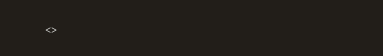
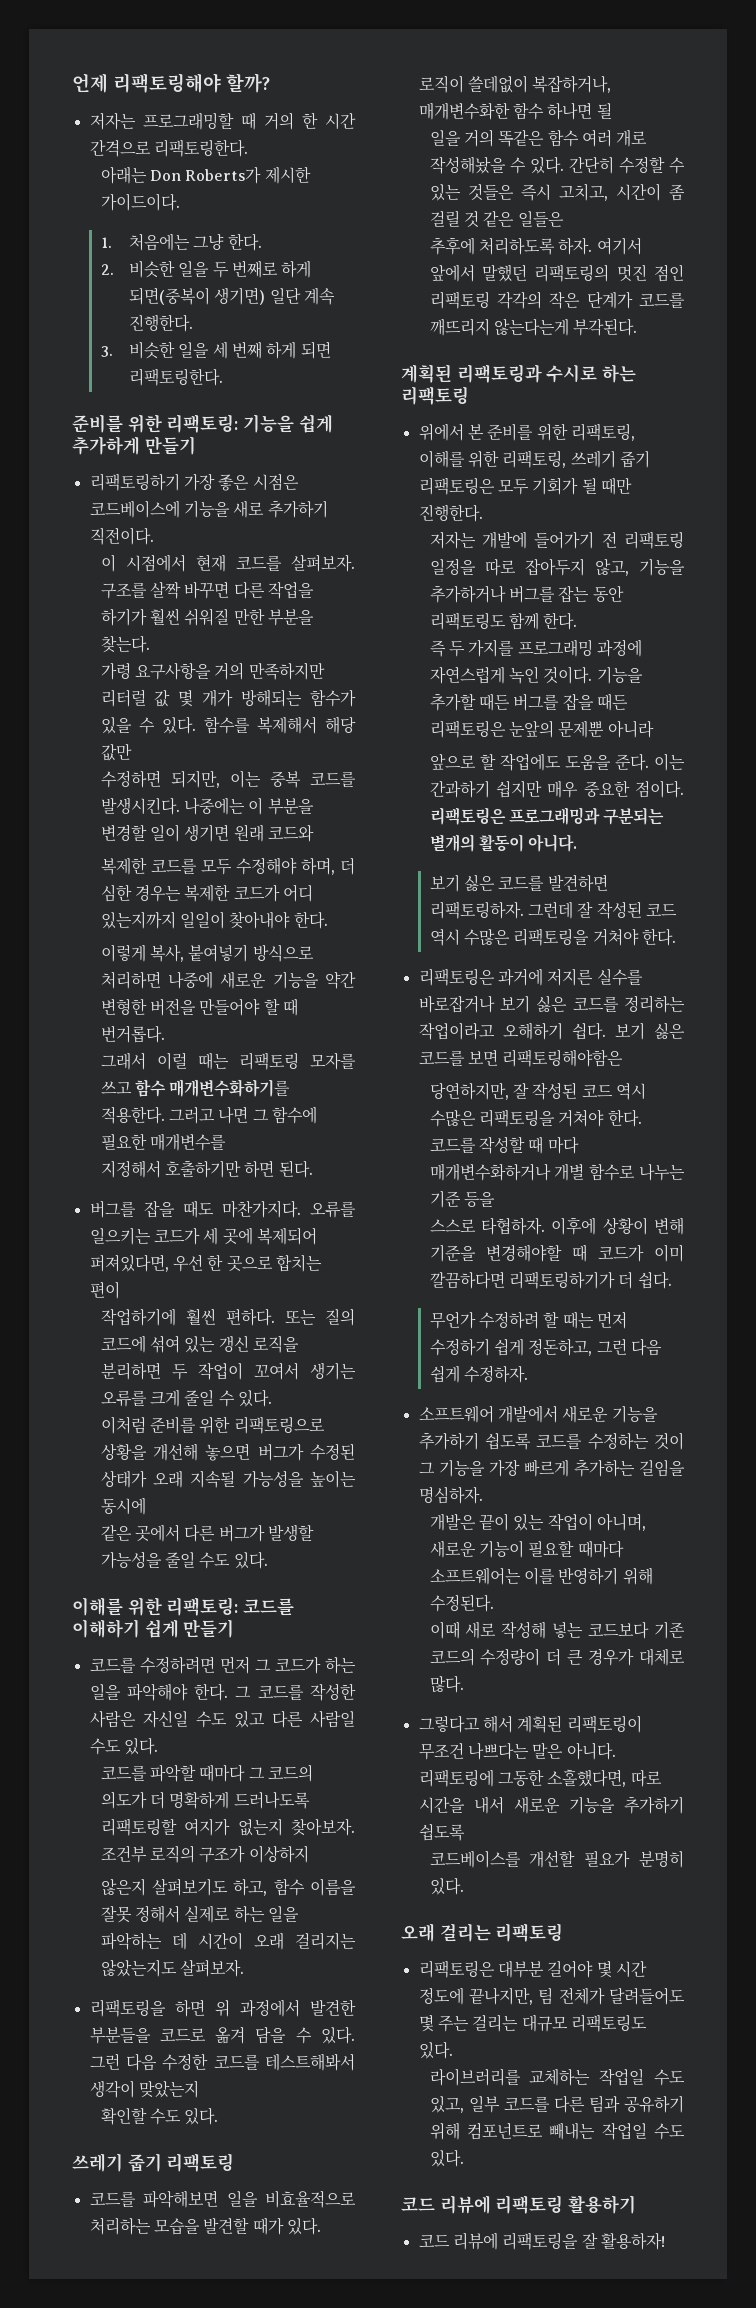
- <>
+ 언제 리팩토링해야 할까?
+ 저자는 프로그래밍할 때 거의 한 시간 간격으로 리팩토링한다.
+ 아래는 Don Roberts가 제시한 가이드이다.
+ 1. 처음에는 그냥 한다.
+ 2. 비슷한 일을 두 번째로 하게 되면(중복이 생기면) 일단 계속 진행한다.
+ 3. 비슷한 일을 세 번째 하게 되면 리팩토링한다.
+ 준비를 위한 리팩토링: 기능을 쉽게 추가하게 만들기
+ 리팩토링하기 가장 좋은 시점은 코드베이스에 기능을 새로 추가하기 직전이다.
+ 이 시점에서 현재 코드를 살펴보자. 구조를 살짝 바꾸면 다른 작업을 하기가 훨씬 쉬워질 만한 부분을 찾는다.
+ 가령 요구사항을 거의 만족하지만 리터럴 값 몇 개가 방해되는 함수가 있을 수 있다. 함수를 복제해서 해당 값만
+ 수정하면 되지만, 이는 중복 코드를 발생시킨다. 나중에는 이 부분을 변경할 일이 생기면 원래 코드와
+ 복제한 코드를 모두 수정해야 하며, 더 심한 경우는 복제한 코드가 어디 있는지까지 일일이 찾아내야 한다.
+ 이렇게 복사, 붙여넣기 방식으로 처리하면 나중에 새로운 기능을 약간 변형한 버전을 만들어야 할 때 번거롭다.
+ 그래서 이럴 때는 리팩토링 모자를 쓰고 함수 매개변수화하기를 적용한다. 그러고 나면 그 함수에 필요한 매개변수를
+ 지정해서 호출하기만 하면 된다.
+ 버그를 잡을 때도 마찬가지다. 오류를 일으키는 코드가 세 곳에 복제되어 퍼져있다면, 우선 한 곳으로 합치는 편이
+ 작업하기에 훨씬 편하다. 또는 질의 코드에 섞여 있는 갱신 로직을 분리하면 두 작업이 꼬여서 생기는 오류를 크게 줄일 수 있다.
+ 이처럼 준비를 위한 리팩토링으로 상황을 개선해 놓으면 버그가 수정된 상태가 오래 지속될 가능성을 높이는 동시에
+ 같은 곳에서 다른 버그가 발생할 가능성을 줄일 수도 있다.
+ 이해를 위한 리팩토링: 코드를 이해하기 쉽게 만들기
+ 코드를 수정하려면 먼저 그 코드가 하는 일을 파악해야 한다. 그 코드를 작성한 사람은 자신일 수도 있고 다른 사람일 수도 있다.
+ 코드를 파악할 때마다 그 코드의 의도가 더 명확하게 드러나도록 리팩토링할 여지가 없는지 찾아보자. 조건부 로직의 구조가 이상하지
+ 않은지 살펴보기도 하고, 함수 이름을 잘못 정해서 실제로 하는 일을 파악하는 데 시간이 오래 걸리지는 않았는지도 살펴보자.
+ 리팩토링을 하면 위 과정에서 발견한 부분들을 코드로 옮겨 담을 수 있다. 그런 다음 수정한 코드를 테스트해봐서 생각이 맞았는지
+ 확인할 수도 있다.
+ 쓰레기 줍기 리팩토링
+ 코드를 파악해보면 일을 비효율적으로 처리하는 모습을 발견할 때가 있다. 로직이 쓸데없이 복잡하거나, 매개변수화한 함수 하나면 될
+ 일을 거의 똑같은 함수 여러 개로 작성해놨을 수 있다. 간단히 수정할 수 있는 것들은 즉시 고치고, 시간이 좀 걸릴 것 같은 일들은
+ 추후에 처리하도록 하자. 여기서 앞에서 말했던 리팩토링의 멋진 점인 리팩토링 각각의 작은 단계가 코드를 깨뜨리지 않는다는게 부각된다.
+ 계획된 리팩토링과 수시로 하는 리팩토링
+ 위에서 본 준비를 위한 리팩토링, 이해를 위한 리팩토링, 쓰레기 줍기 리팩토링은 모두 기회가 될 때만 진행한다.
+ 저자는 개발에 들어가기 전 리팩토링 일정을 따로 잡아두지 않고, 기능을 추가하거나 버그를 잡는 동안 리팩토링도 함께 한다.
+ 즉 두 가지를 프로그래밍 과정에 자연스럽게 녹인 것이다. 기능을 추가할 때든 버그를 잡을 때든 리팩토링은 눈앞의 문제뿐 아니라
+ 앞으로 할 작업에도 도움을 준다. 이는 간과하기 쉽지만 매우 중요한 점이다. 리팩토링은 프로그래밍과 구분되는 별개의 활동이 아니다.
+ 보기 싫은 코드를 발견하면 리팩토링하자. 그런데 잘 작성된 코드 역시 수많은 리팩토링을 거쳐야 한다.
+ 리팩토링은 과거에 저지른 실수를 바로잡거나 보기 싫은 코드를 정리하는 작업이라고 오해하기 쉽다. 보기 싫은 코드를 보면 리팩토링해야함은
+ 당연하지만, 잘 작성된 코드 역시 수많은 리팩토링을 거쳐야 한다. 코드를 작성할 때 마다 매개변수화하거나 개별 함수로 나누는 기준 등을
+ 스스로 타협하자. 이후에 상황이 변해 기준을 변경해야할 때 코드가 이미 깔끔하다면 리팩토링하기가 더 쉽다.
+ 무언가 수정하려 할 때는 먼저 수정하기 쉽게 정돈하고, 그런 다음 쉽게 수정하자.
+ 소프트웨어 개발에서 새로운 기능을 추가하기 쉽도록 코드를 수정하는 것이 그 기능을 가장 빠르게 추가하는 길임을 명심하자.
+ 개발은 끝이 있는 작업이 아니며, 새로운 기능이 필요할 때마다 소프트웨어는 이를 반영하기 위해 수정된다.
+ 이때 새로 작성해 넣는 코드보다 기존 코드의 수정량이 더 큰 경우가 대체로 많다.
+ 그렇다고 해서 계획된 리팩토링이 무조건 나쁘다는 말은 아니다. 리팩토링에 그동한 소홀했다면, 따로 시간을 내서 새로운 기능을 추가하기 쉽도록
+ 코드베이스를 개선할 필요가 분명히 있다.
+ 오래 걸리는 리팩토링
+ 리팩토링은 대부분 길어야 몇 시간 정도에 끝나지만, 팀 전체가 달려들어도 몇 주는 걸리는 대규모 리팩토링도 있다.
+ 라이브러리를 교체하는 작업일 수도 있고, 일부 코드를 다른 팀과 공유하기 위해 컴포넌트로 빼내는 작업일 수도 있다.
+ 코드 리뷰에 리팩토링 활용하기
+ 코드 리뷰에 리팩토링을 잘 활용하자!

